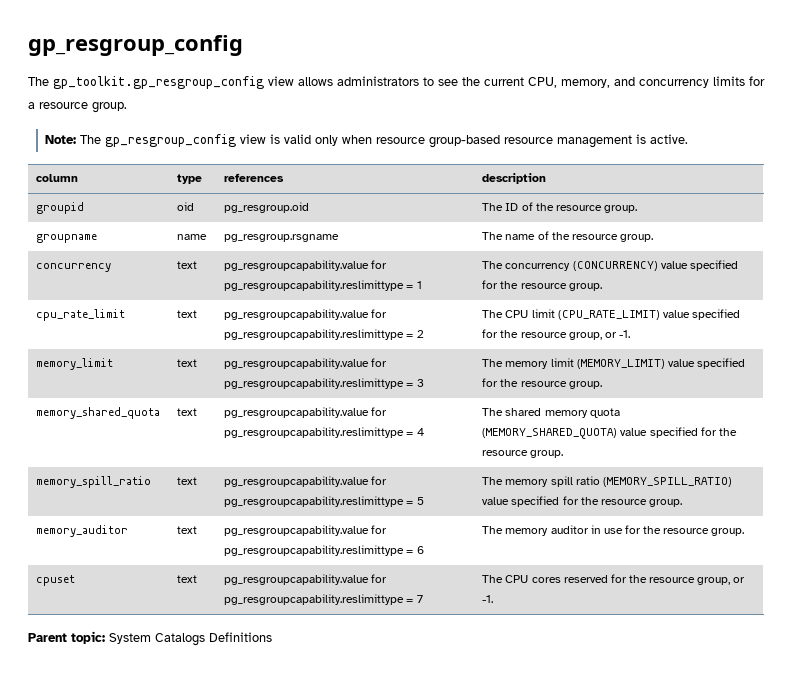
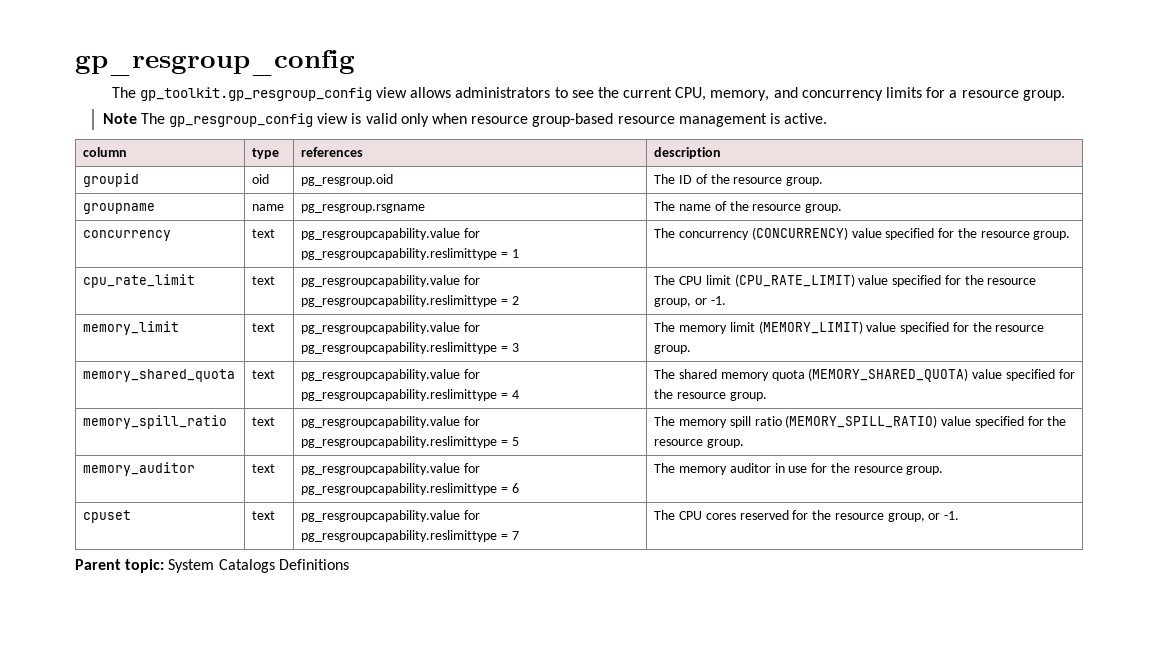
- Note: The gp_resgroup_config view is valid only when resource group-based resource management is active.
+ Note The gp_resgroup_config view is valid only when resource group-based resource management is active.

